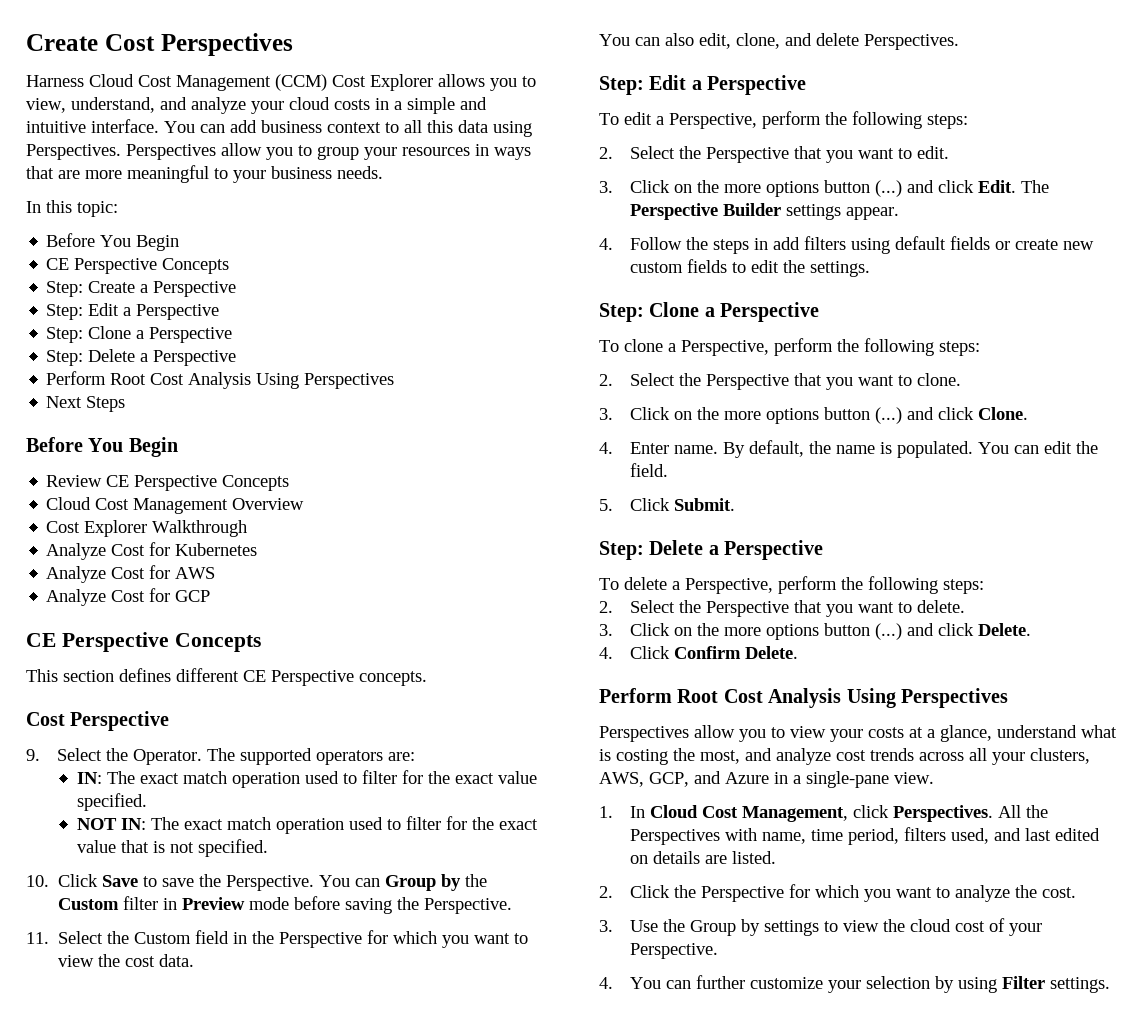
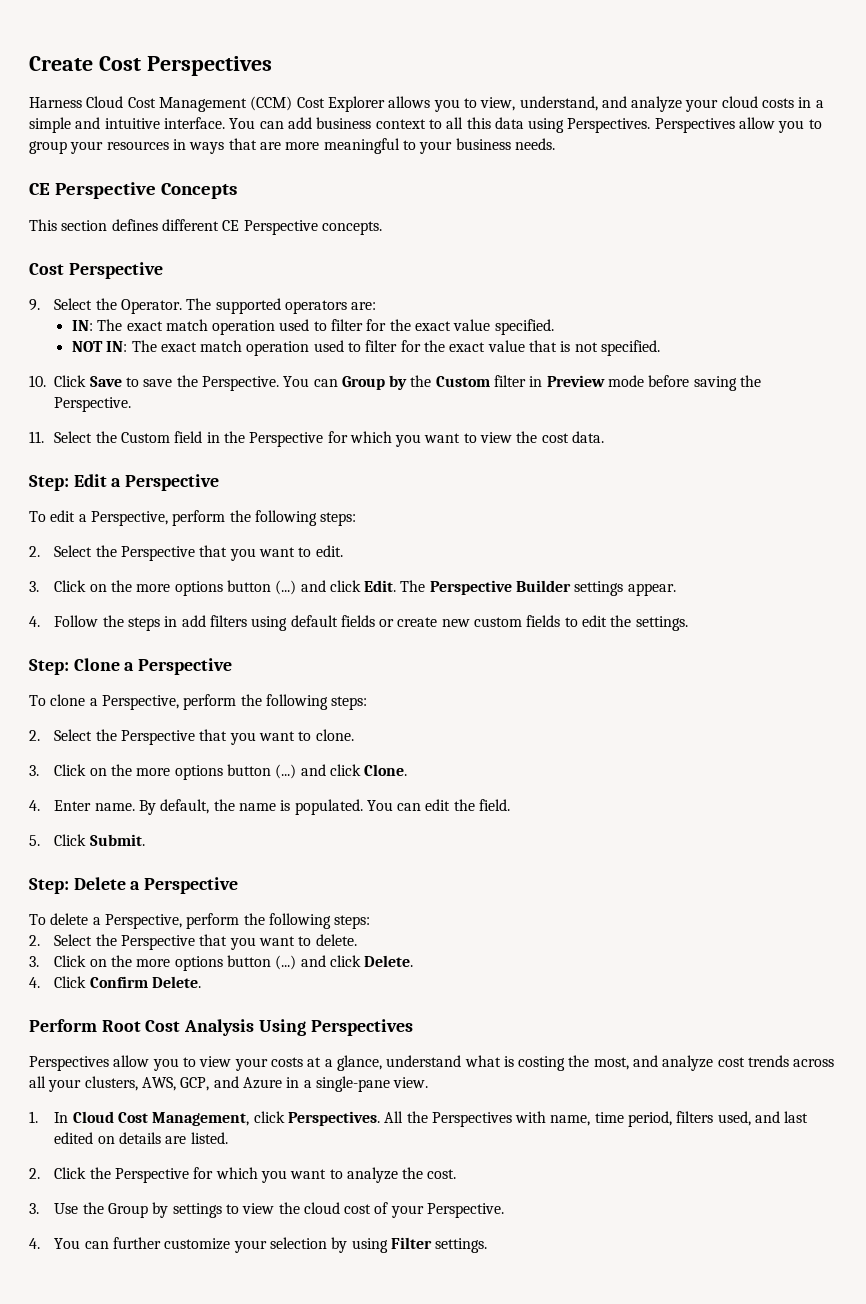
- In this topic:
- Before You Begin
- CE Perspective Concepts
- Step: Create a Perspective
- Step: Edit a Perspective
- Step: Clone a Perspective
- Step: Delete a Perspective
- Perform Root Cost Analysis Using Perspectives
- Next Steps
- Before You Begin
- Review CE Perspective Concepts
- Cloud Cost Management Overview
- Cost Explorer Walkthrough
- Analyze Cost for Kubernetes
- Analyze Cost for AWS
- Analyze Cost for GCP
- You can also edit, clone, and delete Perspectives.

